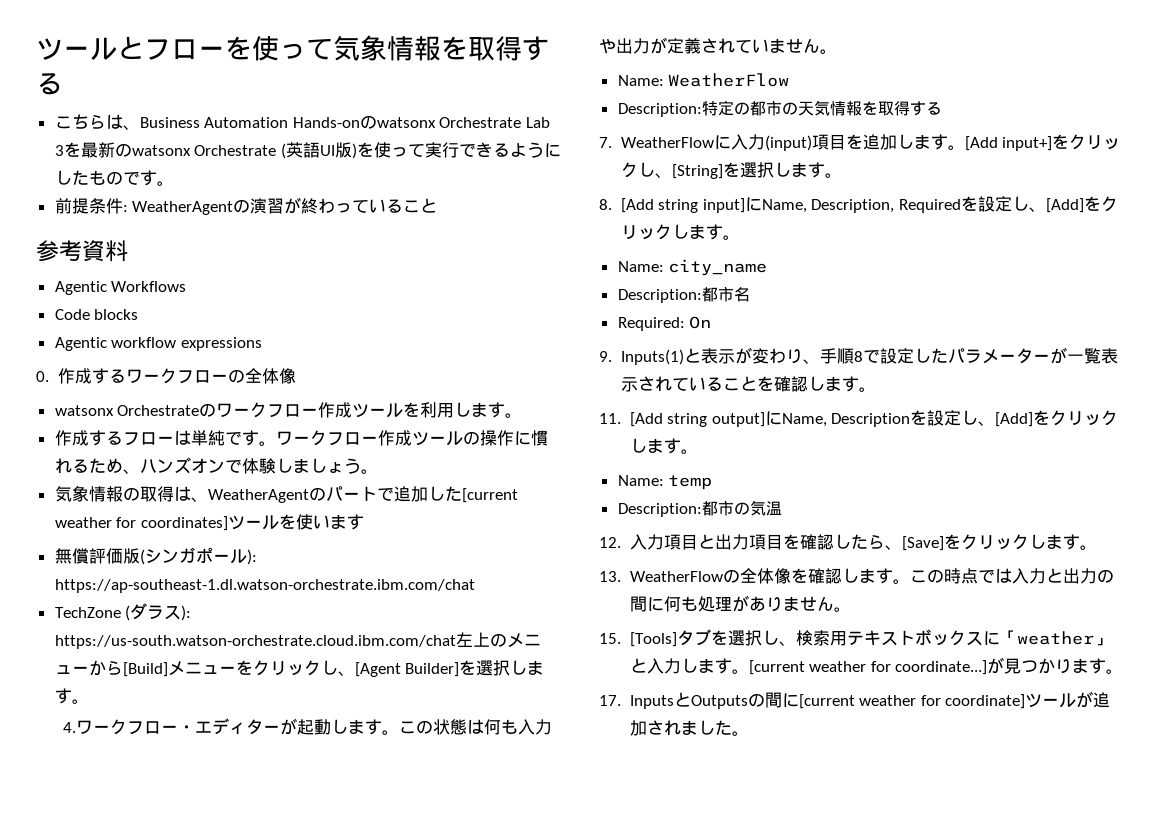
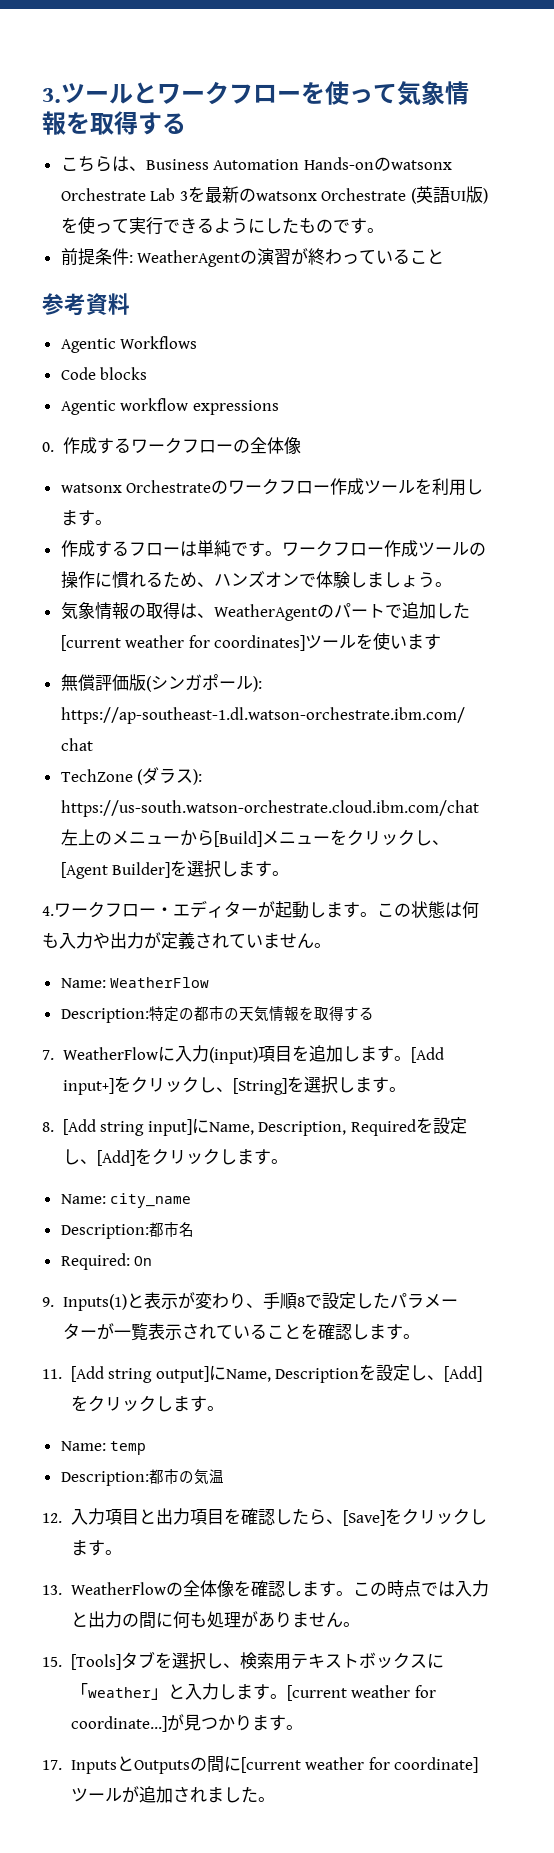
- ツールとフローを使って気象情報を取得する
+ 3.ツールとワークフローを使って気象情報を取得する

